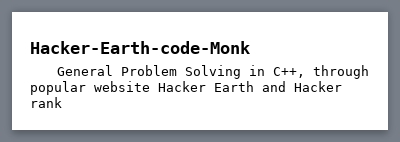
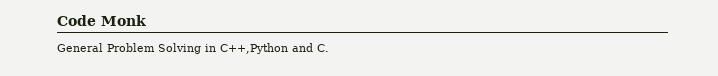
- Hacker-Earth-code-Monk
+ Code Monk
- General Problem Solving in C++, through popular website Hacker Earth and Hacker rank
+ General Problem Solving in C++,Python and C.

